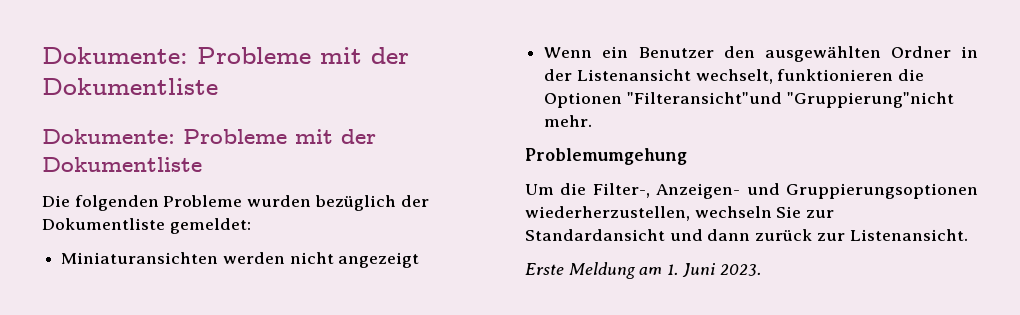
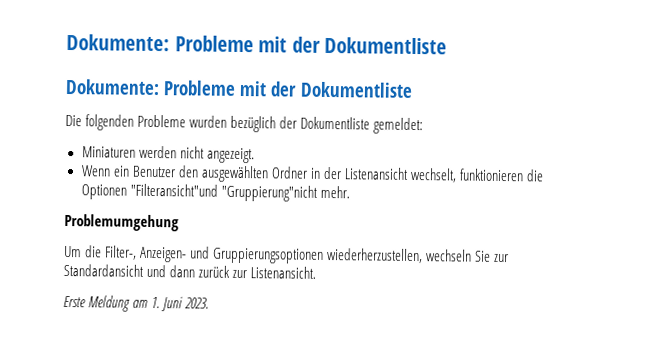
- Miniaturansichten werden nicht angezeigt
+ Miniaturen werden nicht angezeigt.

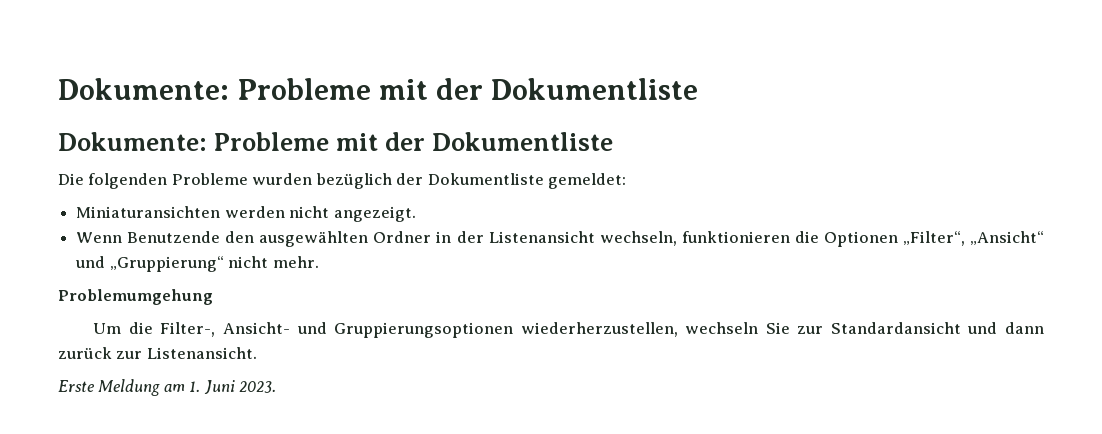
- Miniaturen werden nicht angezeigt.
+ Miniaturansichten werden nicht angezeigt.
- Wenn ein Benutzer den ausgewählten Ordner in der Listenansicht wechselt, funktionieren die Optionen "Filteransicht"und "Gruppierung"nicht mehr.
+ Wenn Benutzende den ausgewählten Ordner in der Listenansicht wechseln, funktionieren die Optionen „Filter“, „Ansicht“ und „Gruppierung“ nicht mehr.
- Um die Filter-, Anzeigen- und Gruppierungsoptionen wiederherzustellen, wechseln Sie zur Standardansicht und dann zurück zur Listenansicht.
+ Um die Filter-, Ansicht- und Gruppierungsoptionen wiederherzustellen, wechseln Sie zur Standardansicht und dann zurück zur Listenansicht.

